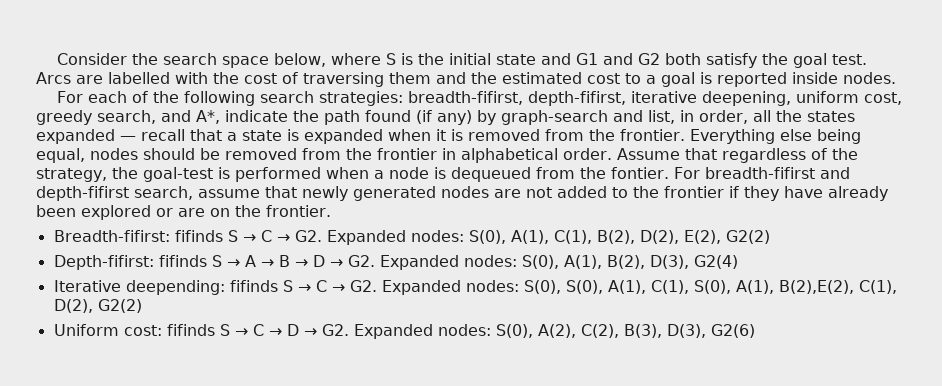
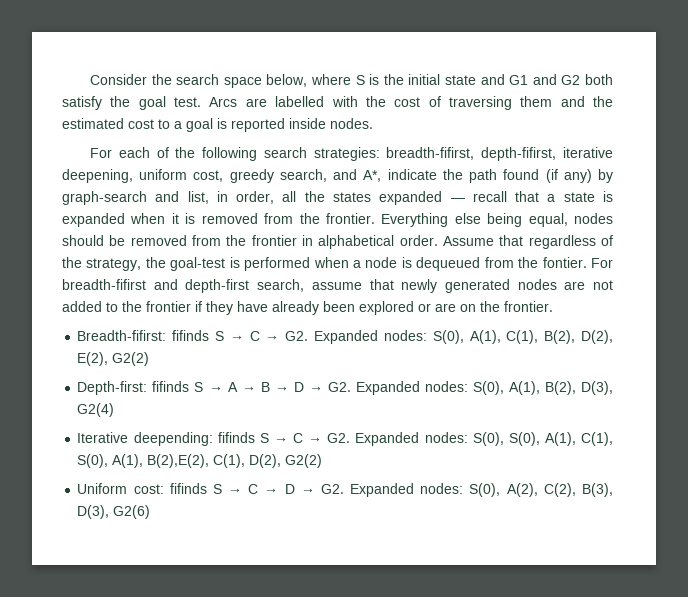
- For breadth-fifirst and depth-fifirst search, assume that newly generated nodes are not added to the frontier if they have already been explored or are on the frontier.
+ For breadth-fifirst and depth-first search, assume that newly generated nodes are not added to the frontier if they have already been explored or are on the frontier.
- Depth-fifirst: fifinds S → A → B → D → G2. Expanded nodes: S(0), A(1), B(2), D(3), G2(4)
+ Depth-first: fifinds S → A → B → D → G2. Expanded nodes: S(0), A(1), B(2), D(3), G2(4)

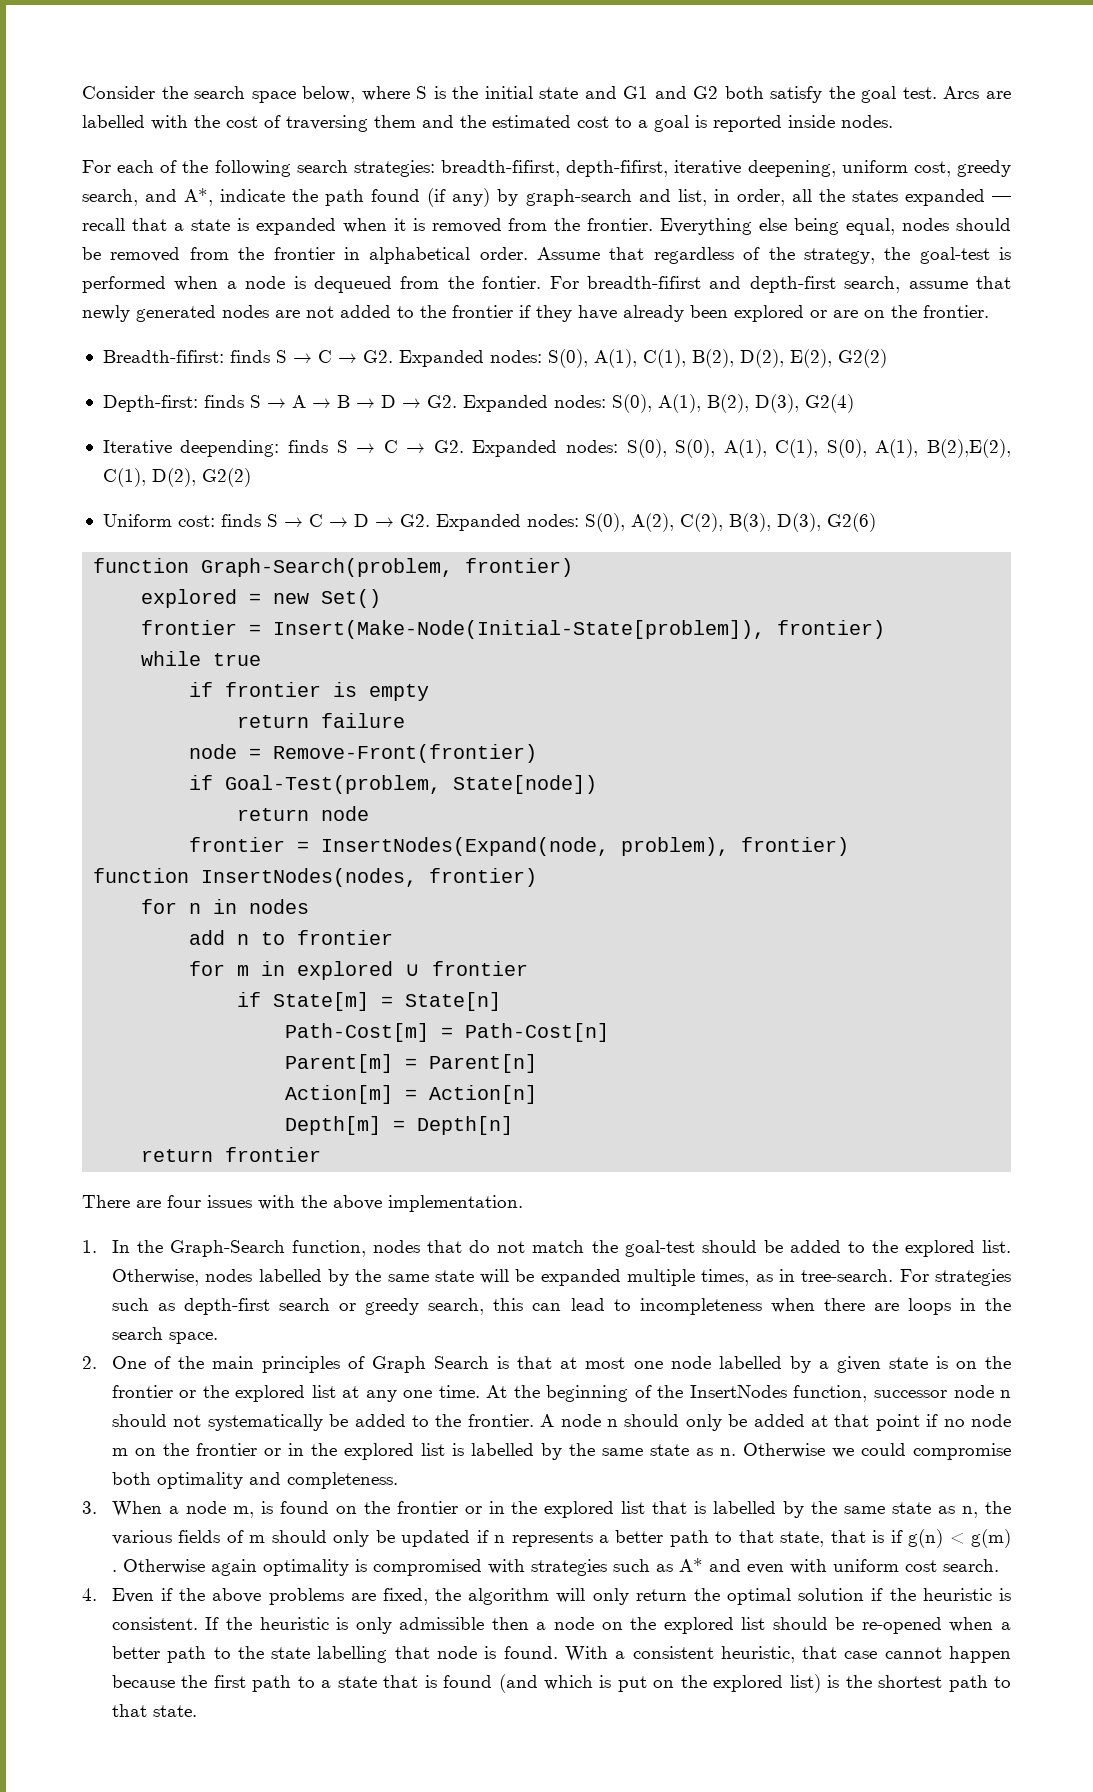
- Breadth-fifirst: fifinds S → C → G2. Expanded nodes: S(0), A(1), C(1), B(2), D(2), E(2), G2(2)
+ Breadth-fifirst: finds S → C → G2. Expanded nodes: S(0), A(1), C(1), B(2), D(2), E(2), G2(2)
- Depth-first: fifinds S → A → B → D → G2. Expanded nodes: S(0), A(1), B(2), D(3), G2(4)
+ Depth-first: finds S → A → B → D → G2. Expanded nodes: S(0), A(1), B(2), D(3), G2(4)
- Iterative deepending: fifinds S → C → G2. Expanded nodes: S(0), S(0), A(1), C(1), S(0), A(1), B(2),E(2), C(1), D(2), G2(2)
+ Iterative deepending: finds S → C → G2. Expanded nodes: S(0), S(0), A(1), C(1), S(0), A(1), B(2),E(2), C(1), D(2), G2(2)
- Uniform cost: fifinds S → C → D → G2. Expanded nodes: S(0), A(2), C(2), B(3), D(3), G2(6)
+ Uniform cost: finds S → C → D → G2. Expanded nodes: S(0), A(2), C(2), B(3), D(3), G2(6)
+ function Graph-Search(problem, frontier)
+ explored = new Set()
+ frontier = Insert(Make-Node(Initial-State[problem]), frontier)
+ while true
+ if frontier is empty
+ return failure
+ node = Remove-Front(frontier)
+ if Goal-Test(problem, State[node])
+ return node
+ frontier = InsertNodes(Expand(node, problem), frontier)
+ function InsertNodes(nodes, frontier)
+ for n in nodes
+ add n to frontier
+ for m in explored ∪ frontier
+ if State[m] = State[n]
+ Path-Cost[m] = Path-Cost[n]
+ Parent[m] = Parent[n]
+ Action[m] = Action[n]
+ Depth[m] = Depth[n]
+ return frontier
+ There are four issues with the above implementation.
+ 1. In the Graph-Search function, nodes that do not match the goal-test should be added to the explored list. Otherwise, nodes labelled by the same state will be expanded multiple times, as in tree-search. For strategies such as depth-first search or greedy search, this can lead to incompleteness when there are loops in the search space.
+ 2. One of the main principles of Graph Search is that at most one node labelled by a given state is on the frontier or the explored list at any one time. At the beginning of the InsertNodes function, successor node n should not systematically be added to the frontier. A node n should only be added at that point if no node m on the frontier or in the explored list is labelled by the same state as n. Otherwise we could compromise both optimality and completeness.
+ 3. When a node m, is found on the frontier or in the explored list that is labelled by the same state as n, the various fields of m should only be updated if n represents a better path to that state, that is if g(n) < g(m) . Otherwise again optimality is compromised with strategies such as A* and even with uniform cost search.
+ 4. Even if the above problems are fixed, the algorithm will only return the optimal solution if the heuristic is consistent. If the heuristic is only admissible then a node on the explored list should be re-opened when a better path to the state labelling that node is found. With a consistent heuristic, that case cannot happen because the first path to a state that is found (and which is put on the explored list) is the shortest path to that state.

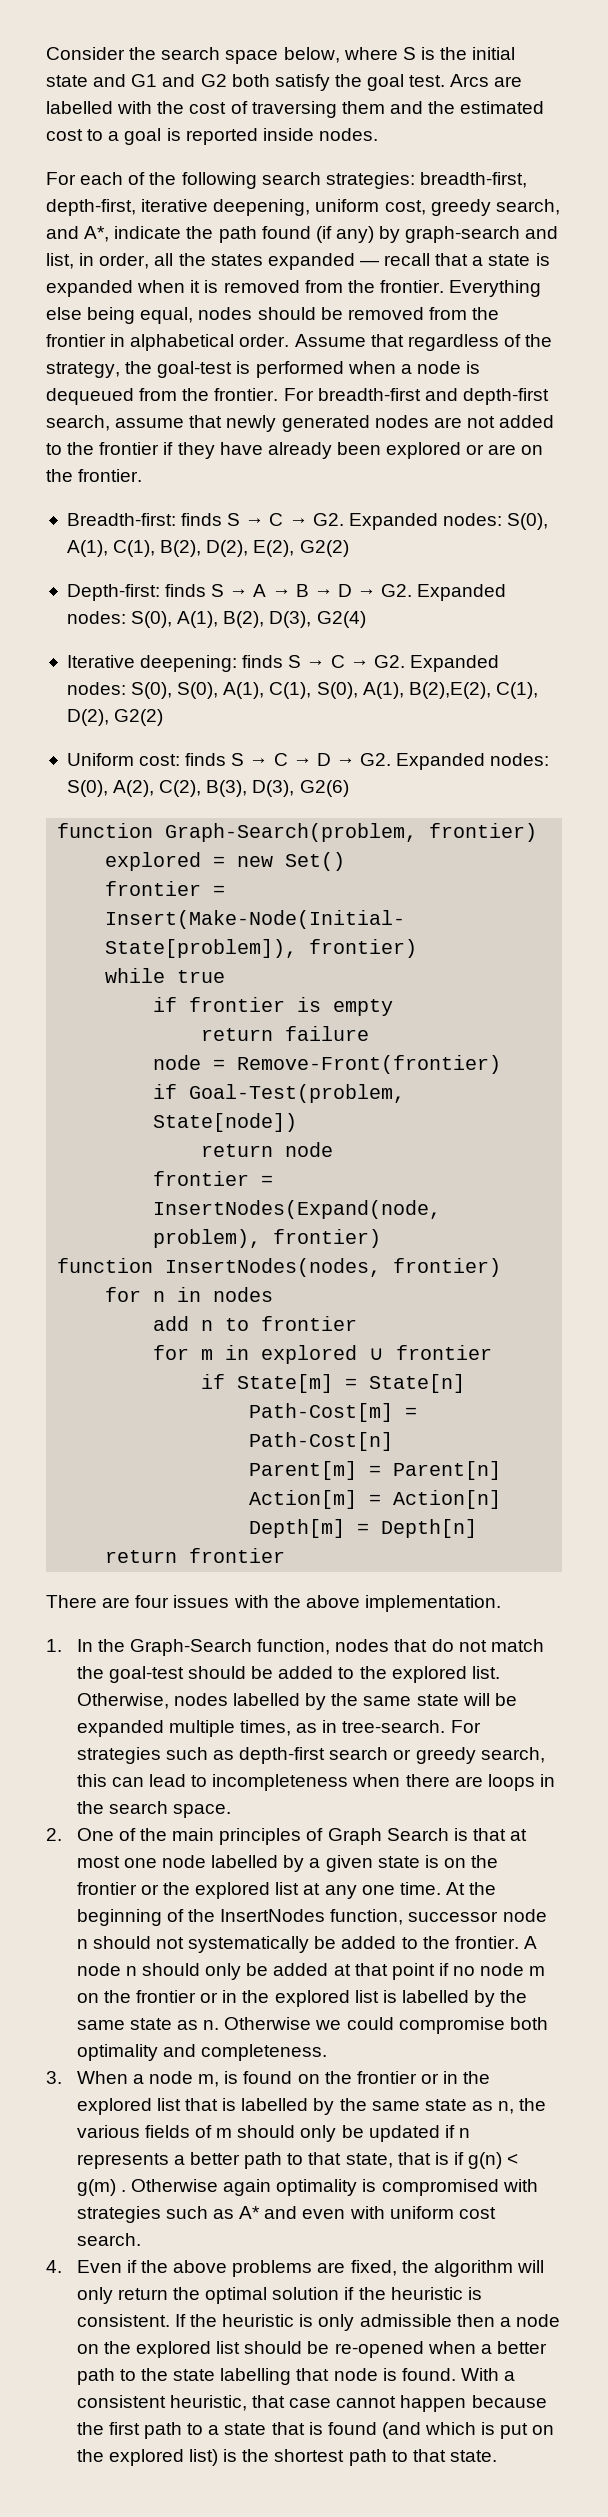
- For each of the following search strategies: breadth-fifirst, depth-fifirst, iterative deepening, uniform cost, greedy search, and A*, indicate the path found (if any) by graph-search and list, in order, all the states expanded — recall that a state is expanded when it is removed from the frontier.
+ For each of the following search strategies: breadth-first, depth-first, iterative deepening, uniform cost, greedy search, and A*, indicate the path found (if any) by graph-search and list, in order, all the states expanded — recall that a state is expanded when it is removed from the frontier.
- Assume that regardless of the strategy, the goal-test is performed when a node is dequeued from the fontier. For breadth-fifirst and depth-first search, assume that newly generated nodes are not added to the frontier if they have already been explored or are on the frontier.
+ Assume that regardless of the strategy, the goal-test is performed when a node is dequeued from the frontier. For breadth-first and depth-first search, assume that newly generated nodes are not added to the frontier if they have already been explored or are on the frontier.
- Breadth-fifirst: finds S → C → G2. Expanded nodes: S(0), A(1), C(1), B(2), D(2), E(2), G2(2)
+ Breadth-first: finds S → C → G2. Expanded nodes: S(0), A(1), C(1), B(2), D(2), E(2), G2(2)
- Iterative deepending: finds S → C → G2. Expanded nodes: S(0), S(0), A(1), C(1), S(0), A(1), B(2),E(2), C(1), D(2), G2(2)
+ Iterative deepening: finds S → C → G2. Expanded nodes: S(0), S(0), A(1), C(1), S(0), A(1), B(2),E(2), C(1), D(2), G2(2)

